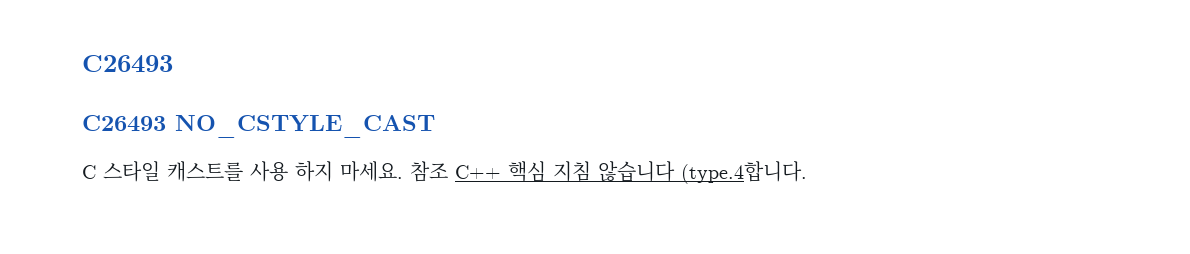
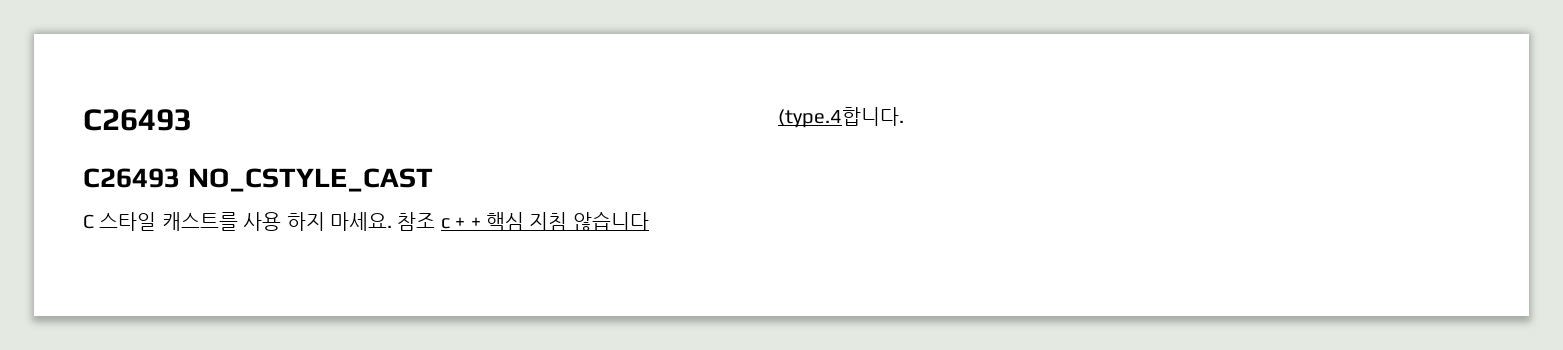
- 참조 C++ 핵심 지침 않습니다 (type.4합니다.
+ 참조 c + + 핵심 지침 않습니다 (type.4합니다.

